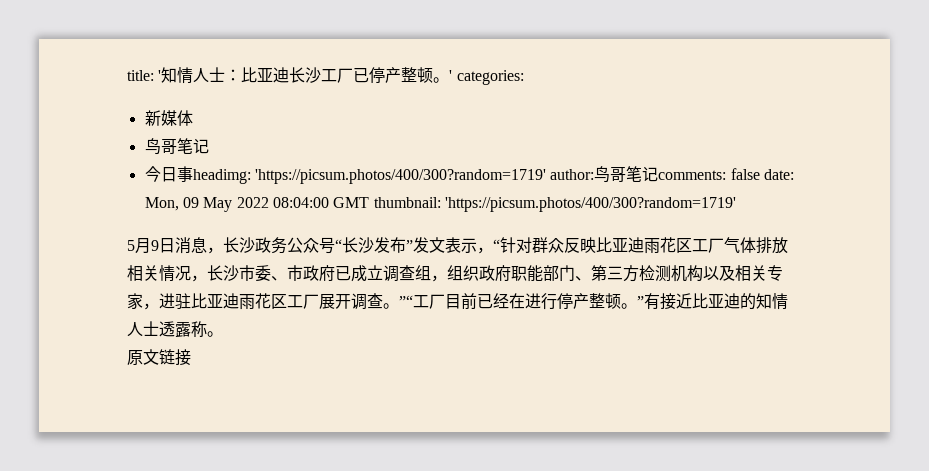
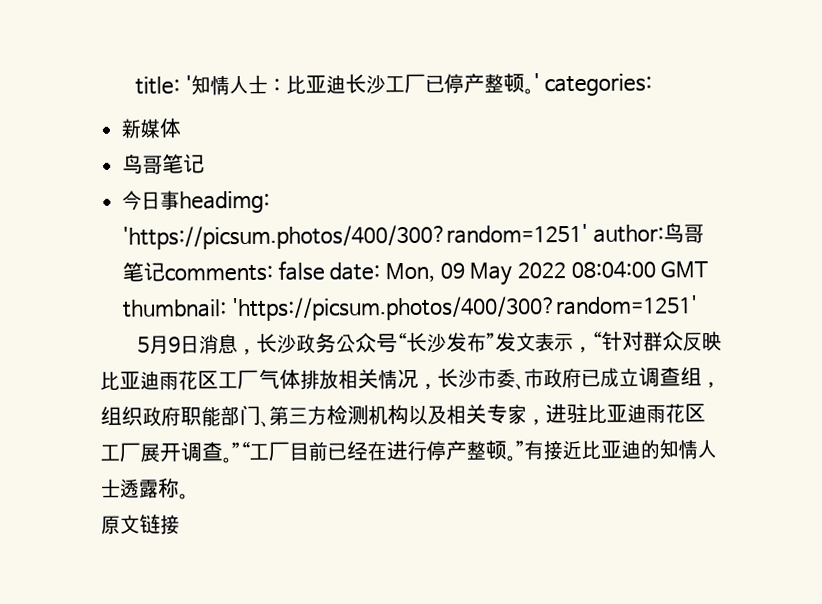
- 今日事headimg: 'https://picsum.photos/400/300?random=1719' author:鸟哥笔记comments: false date: Mon, 09 May 2022 08:04:00 GMT thumbnail: 'https://picsum.photos/400/300?random=1719'
+ 今日事headimg: 'https://picsum.photos/400/300?random=1251' author:鸟哥笔记comments: false date: Mon, 09 May 2022 08:04:00 GMT thumbnail: 'https://picsum.photos/400/300?random=1251'

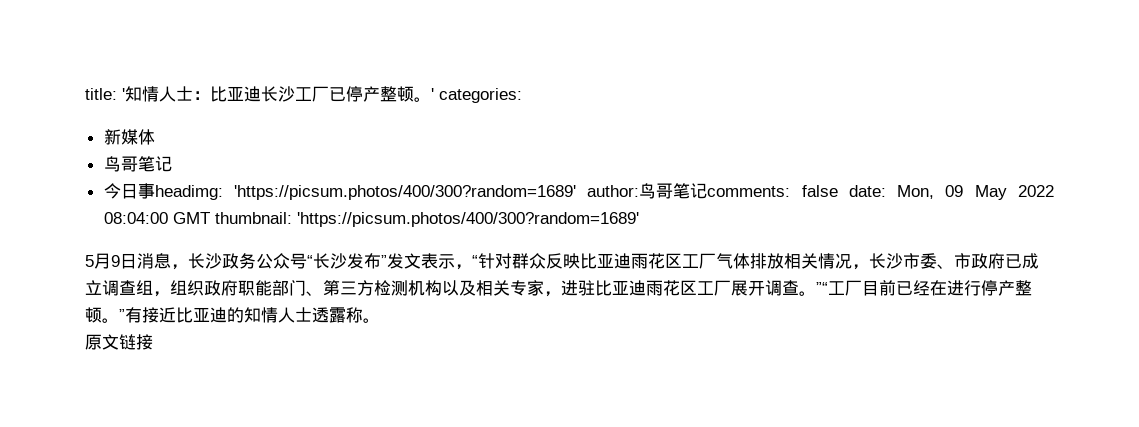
- 今日事headimg: 'https://picsum.photos/400/300?random=1251' author:鸟哥笔记comments: false date: Mon, 09 May 2022 08:04:00 GMT thumbnail: 'https://picsum.photos/400/300?random=1251'
+ 今日事headimg: 'https://picsum.photos/400/300?random=1689' author:鸟哥笔记comments: false date: Mon, 09 May 2022 08:04:00 GMT thumbnail: 'https://picsum.photos/400/300?random=1689'

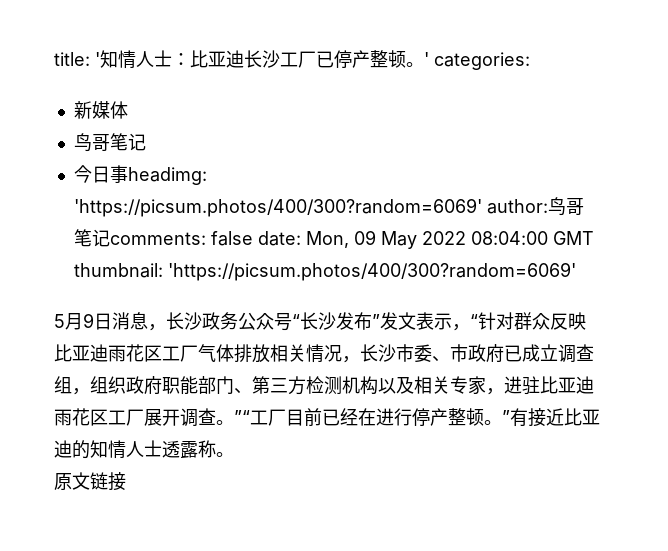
- 今日事headimg: 'https://picsum.photos/400/300?random=1689' author:鸟哥笔记comments: false date: Mon, 09 May 2022 08:04:00 GMT thumbnail: 'https://picsum.photos/400/300?random=1689'
+ 今日事headimg: 'https://picsum.photos/400/300?random=6069' author:鸟哥笔记comments: false date: Mon, 09 May 2022 08:04:00 GMT thumbnail: 'https://picsum.photos/400/300?random=6069'

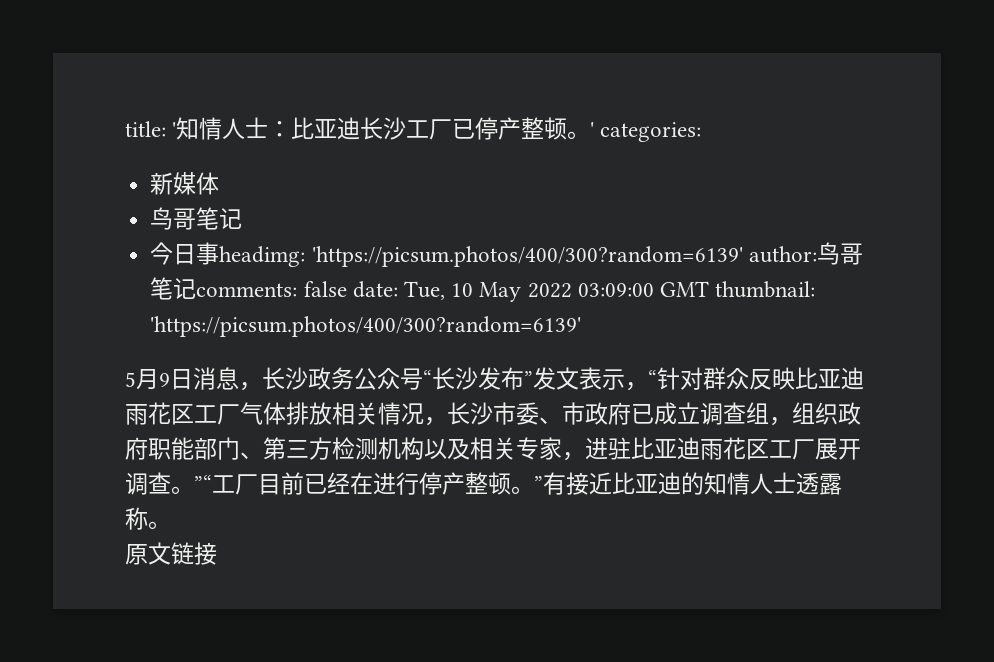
- 今日事headimg: 'https://picsum.photos/400/300?random=6069' author:鸟哥笔记comments: false date: Mon, 09 May 2022 08:04:00 GMT thumbnail: 'https://picsum.photos/400/300?random=6069'
+ 今日事headimg: 'https://picsum.photos/400/300?random=6139' author:鸟哥笔记comments: false date: Tue, 10 May 2022 03:09:00 GMT thumbnail: 'https://picsum.photos/400/300?random=6139'

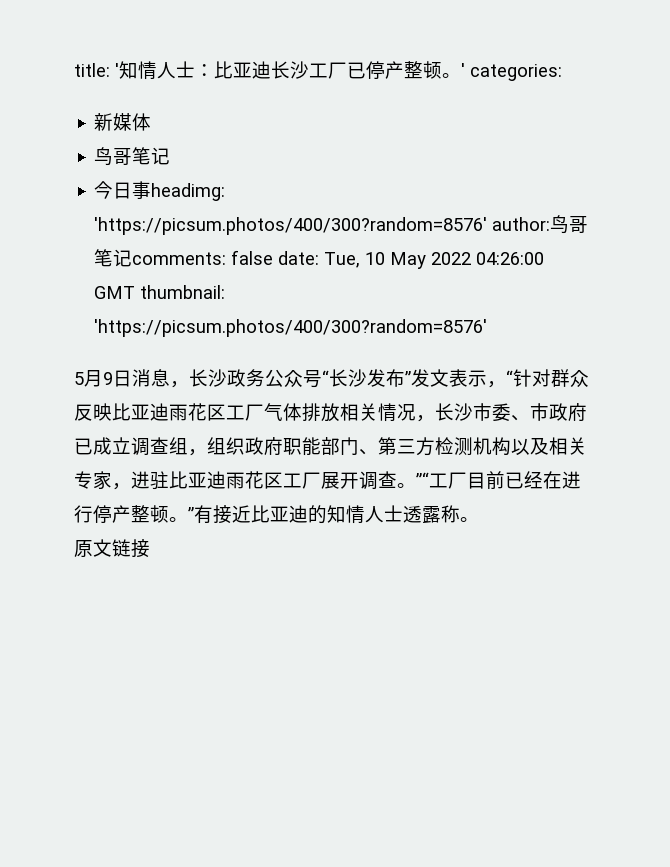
- 今日事headimg: 'https://picsum.photos/400/300?random=6139' author:鸟哥笔记comments: false date: Tue, 10 May 2022 03:09:00 GMT thumbnail: 'https://picsum.photos/400/300?random=6139'
+ 今日事headimg: 'https://picsum.photos/400/300?random=8576' author:鸟哥笔记comments: false date: Tue, 10 May 2022 04:26:00 GMT thumbnail: 'https://picsum.photos/400/300?random=8576'

